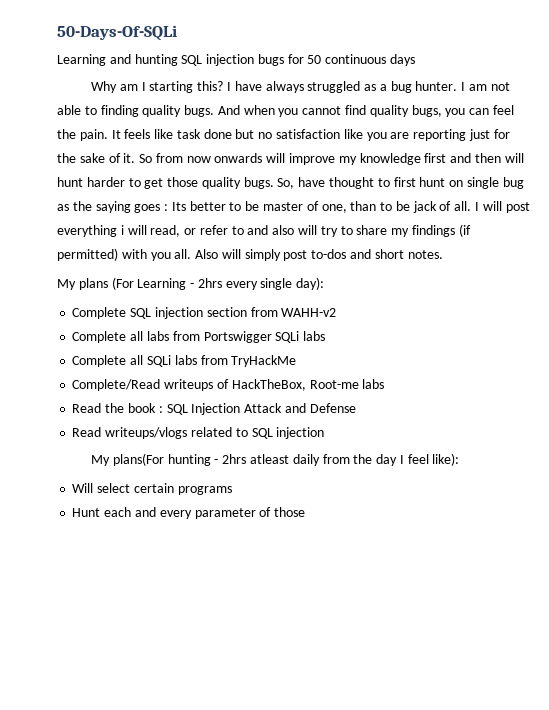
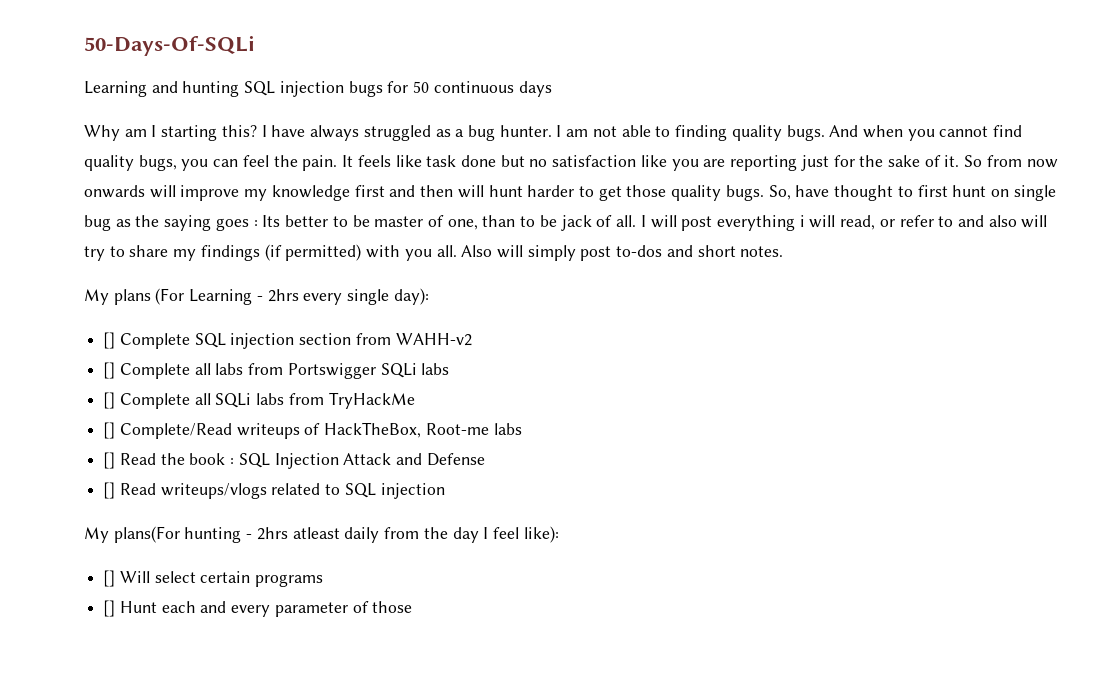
- Complete SQL injection section from WAHH-v2
+ [] Complete SQL injection section from WAHH-v2
- Complete all labs from Portswigger SQLi labs
+ [] Complete all labs from Portswigger SQLi labs
- Complete all SQLi labs from TryHackMe
+ [] Complete all SQLi labs from TryHackMe
- Complete/Read writeups of HackTheBox, Root-me labs
+ [] Complete/Read writeups of HackTheBox, Root-me labs
- Read the book : SQL Injection Attack and Defense
+ [] Read the book : SQL Injection Attack and Defense
- Read writeups/vlogs related to SQL injection
+ [] Read writeups/vlogs related to SQL injection
- Will select certain programs
+ [] Will select certain programs
- Hunt each and every parameter of those
+ [] Hunt each and every parameter of those

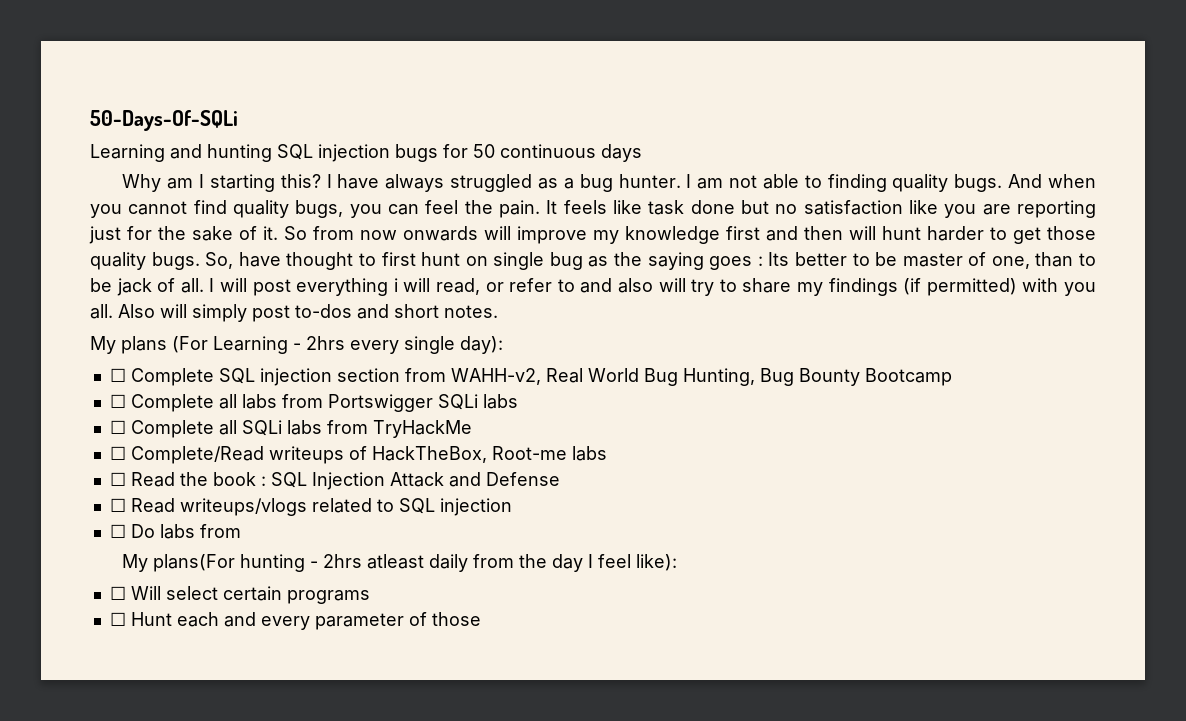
- [] Complete SQL injection section from WAHH-v2
- [] Complete all labs from Portswigger SQLi labs
+ ☐ Complete SQL injection section from WAHH-v2, Real World Bug Hunting, Bug Bounty Bootcamp
+ ☐ Complete all labs from Portswigger SQLi labs
- [] Complete all SQLi labs from TryHackMe
+ ☐ Complete all SQLi labs from TryHackMe
- [] Complete/Read writeups of HackTheBox, Root-me labs
+ ☐ Complete/Read writeups of HackTheBox, Root-me labs
- [] Read the book : SQL Injection Attack and Defense
+ ☐ Read the book : SQL Injection Attack and Defense
- [] Read writeups/vlogs related to SQL injection
+ ☐ Read writeups/vlogs related to SQL injection
+ ☐ Do labs from
- [] Will select certain programs
+ ☐ Will select certain programs
- [] Hunt each and every parameter of those
+ ☐ Hunt each and every parameter of those

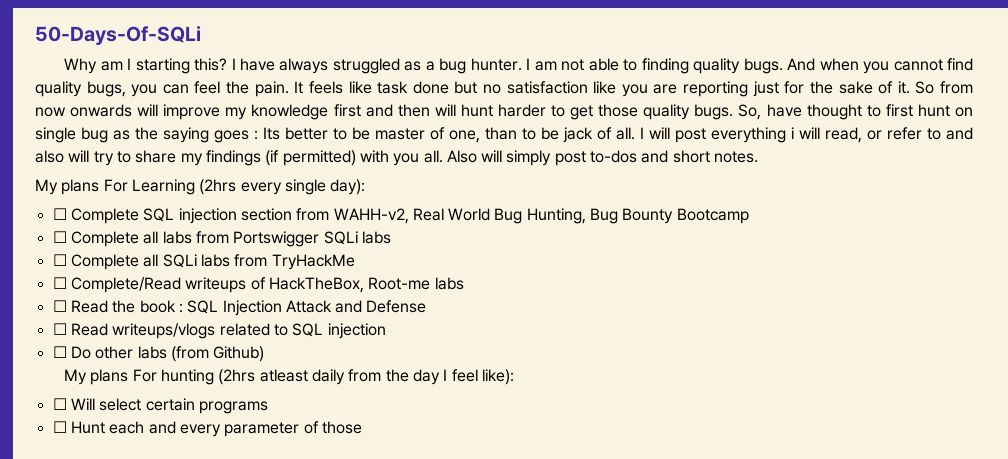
- Learning and hunting SQL injection bugs for 50 continuous days
- My plans (For Learning - 2hrs every single day):
+ My plans For Learning (2hrs every single day):
- ☐ Do labs from
- My plans(For hunting - 2hrs atleast daily from the day I feel like):
+ ☐ Do other labs (from Github)
+ My plans For hunting (2hrs atleast daily from the day I feel like):

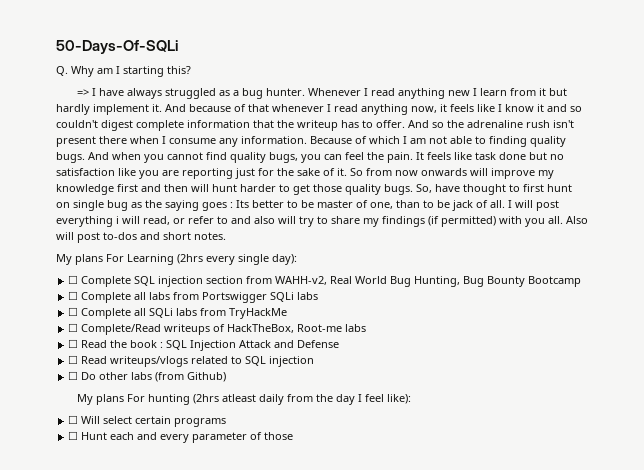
- Why am I starting this? I have always struggled as a bug hunter.
+ Q. Why am I starting this?
+ => I have always struggled as a bug hunter.
- I am not able to finding quality bugs.
+ Whenever I read anything new I learn from it but hardly implement it. And because of that whenever I read anything now, it feels like I know it and so couldn't digest complete information that the writeup has to offer. And so the adrenaline rush isn't present there when I consume any information. Because of which I am not able to finding quality bugs.
- Also will simply post to-dos and short notes.
+ Also will post to-dos and short notes.

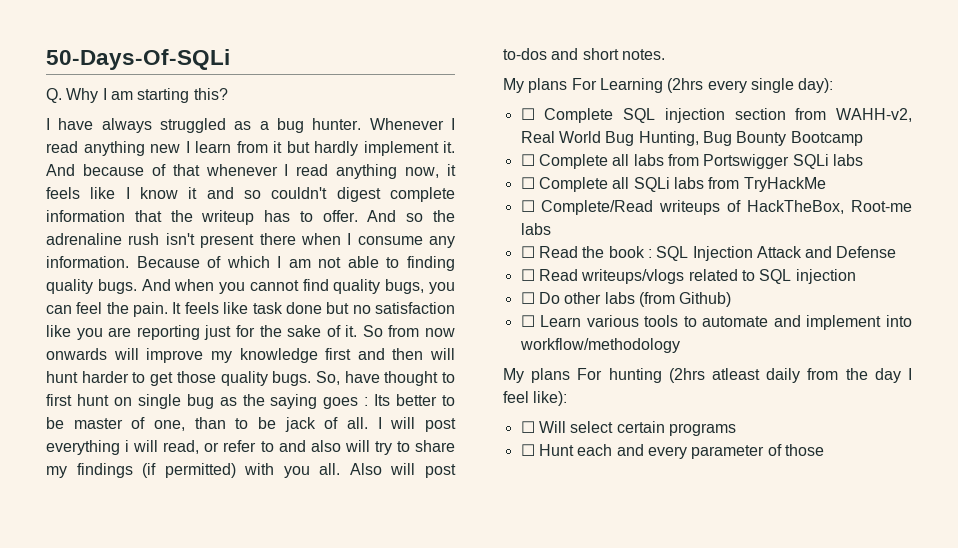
- Q. Why am I starting this?
+ Q. Why I am starting this?
- => I have always struggled as a bug hunter.
+ I have always struggled as a bug hunter.
+ ☐ Learn various tools to automate and implement into workflow/methodology

